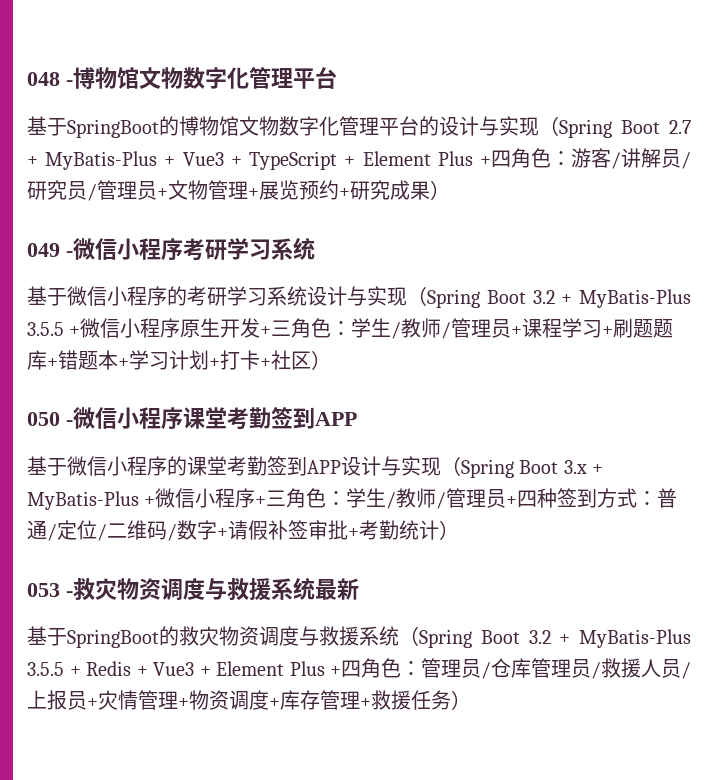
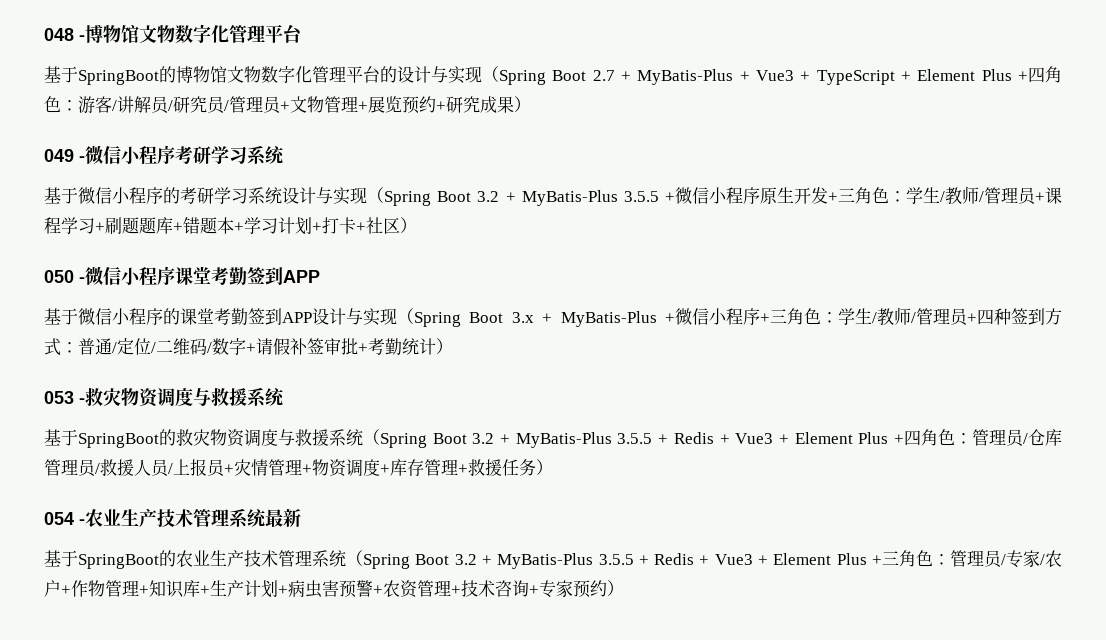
- 053 -救灾物资调度与救援系统最新
+ 053 -救灾物资调度与救援系统
+ 054 -农业生产技术管理系统最新
+ 基于SpringBoot的农业生产技术管理系统（Spring Boot 3.2 + MyBatis-Plus 3.5.5 + Redis + Vue3 + Element Plus +三角色：管理员/专家/农户+作物管理+知识库+生产计划+病虫害预警+农资管理+技术咨询+专家预约）

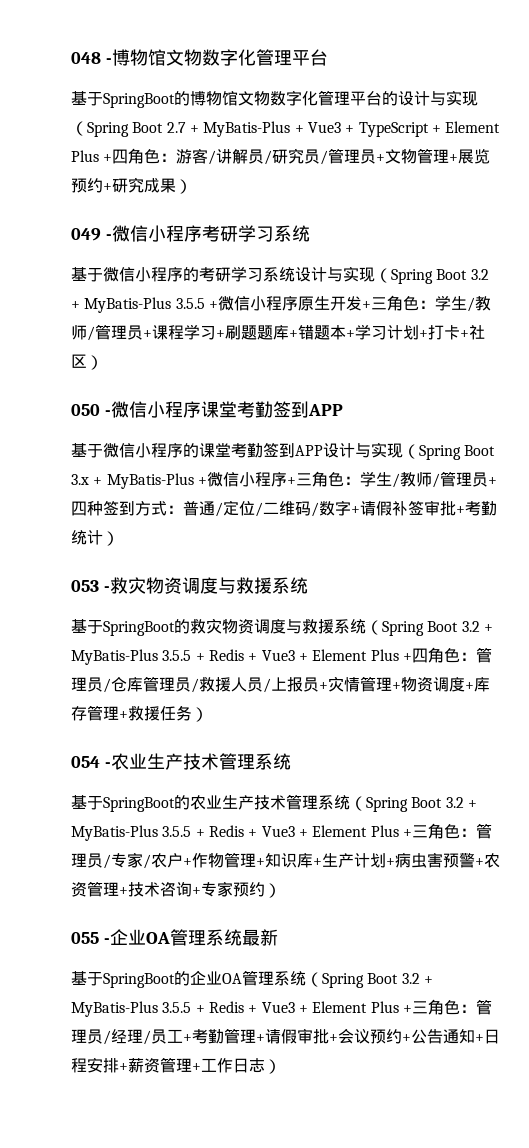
- 054 -农业生产技术管理系统最新
+ 054 -农业生产技术管理系统
+ 055 -企业OA管理系统最新
+ 基于SpringBoot的企业OA管理系统（Spring Boot 3.2 + MyBatis-Plus 3.5.5 + Redis + Vue3 + Element Plus +三角色：管理员/经理/员工+考勤管理+请假审批+会议预约+公告通知+日程安排+薪资管理+工作日志）

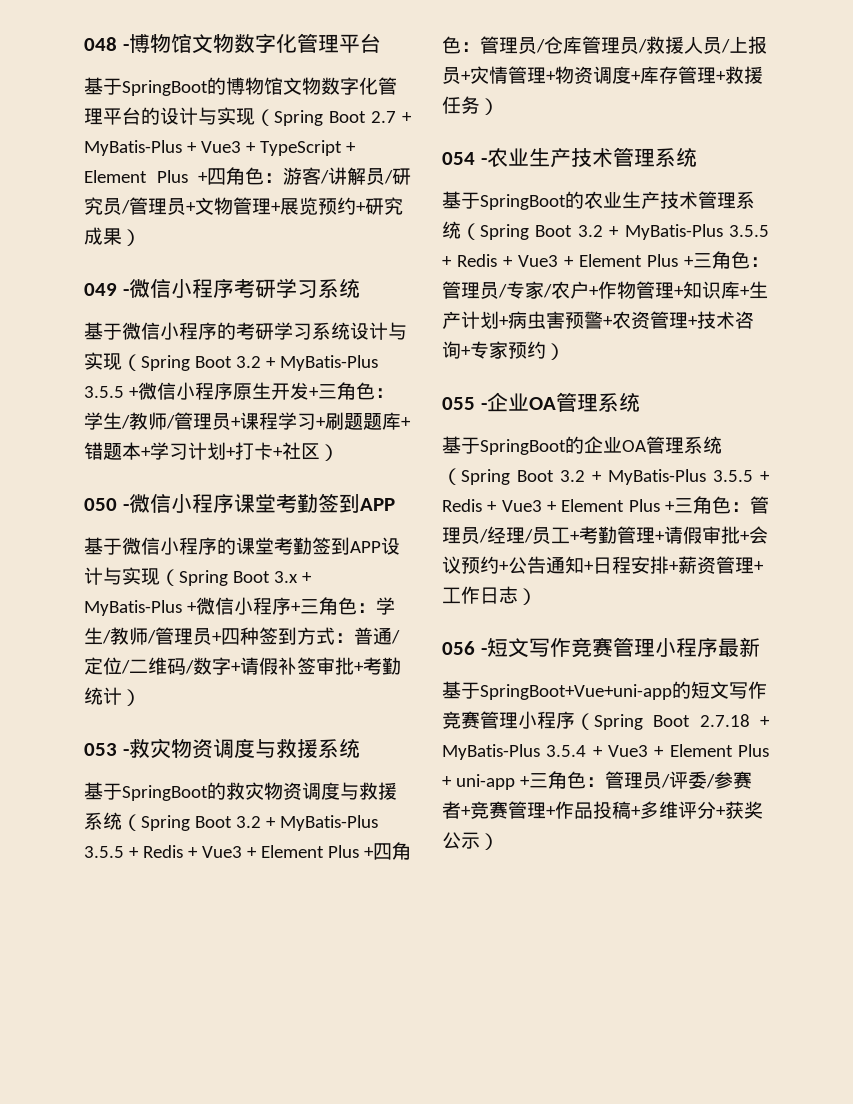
- 055 -企业OA管理系统最新
+ 055 -企业OA管理系统
+ 056 -短文写作竞赛管理小程序最新
+ 基于SpringBoot+Vue+uni-app的短文写作竞赛管理小程序（Spring Boot 2.7.18 + MyBatis-Plus 3.5.4 + Vue3 + Element Plus + uni-app +三角色：管理员/评委/参赛者+竞赛管理+作品投稿+多维评分+获奖公示）

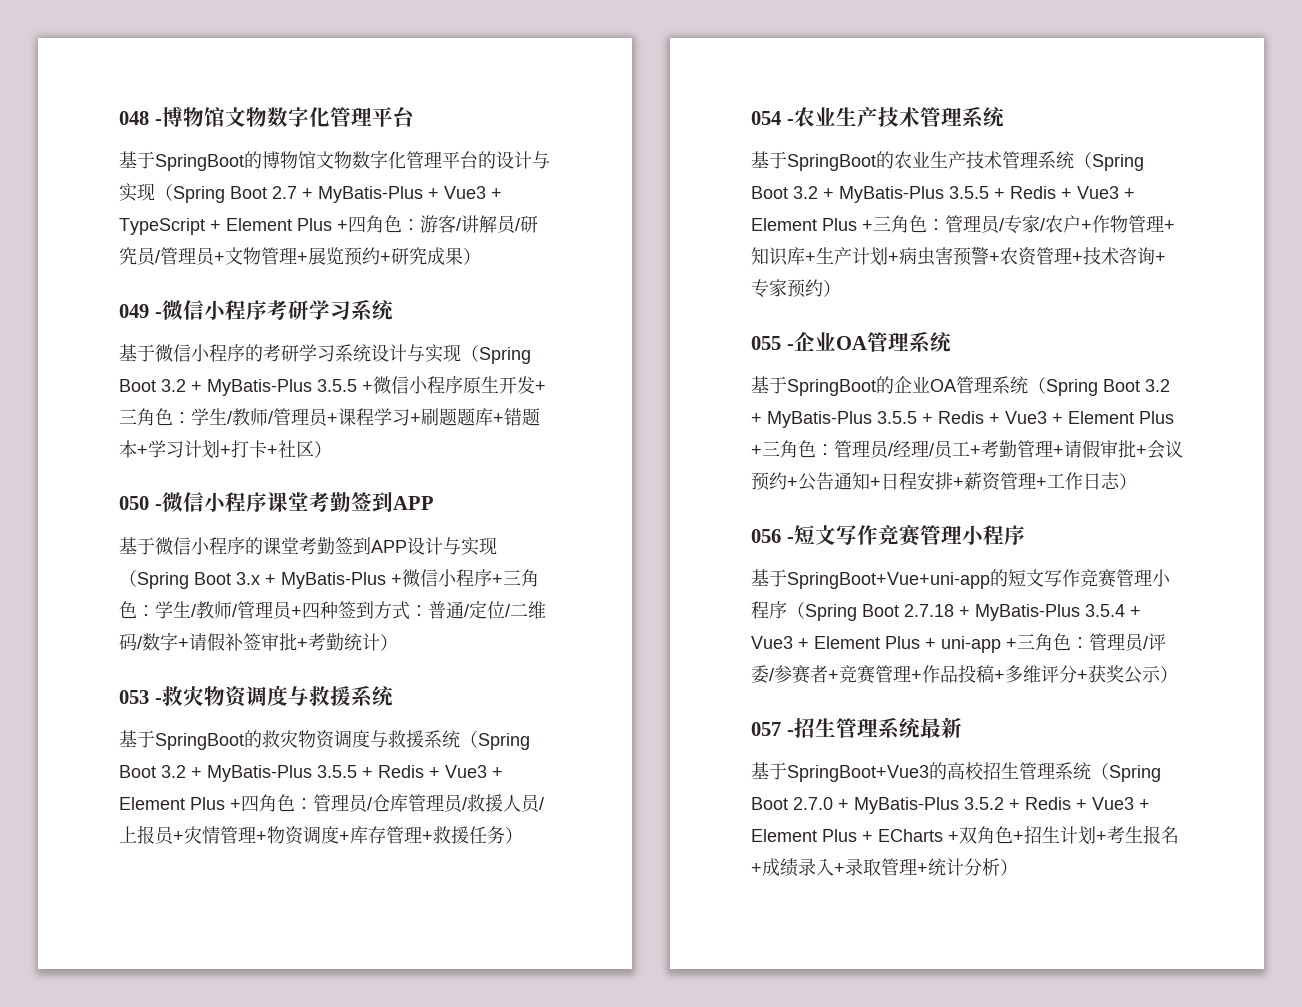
- 056 -短文写作竞赛管理小程序最新
+ 056 -短文写作竞赛管理小程序
+ 057 -招生管理系统最新
+ 基于SpringBoot+Vue3的高校招生管理系统（Spring Boot 2.7.0 + MyBatis-Plus 3.5.2 + Redis + Vue3 + Element Plus + ECharts +双角色+招生计划+考生报名+成绩录入+录取管理+统计分析）

